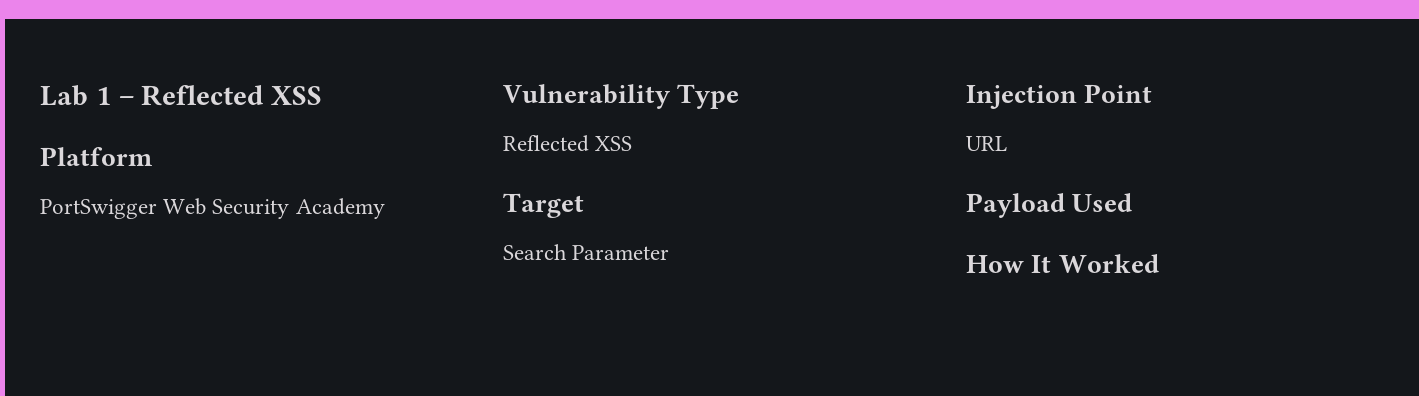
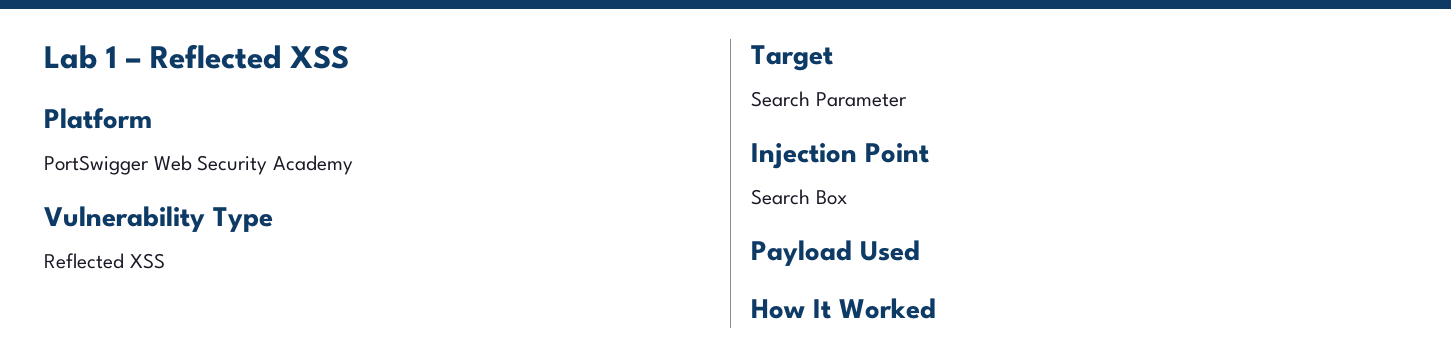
- URL
+ Search Box

